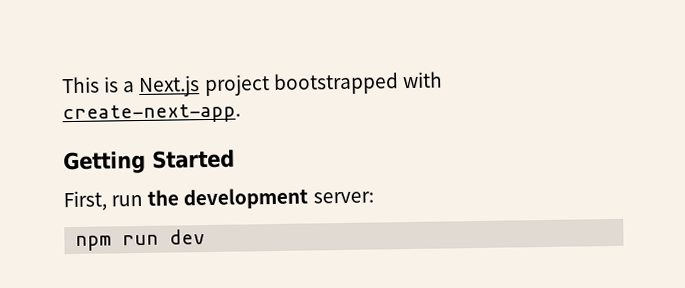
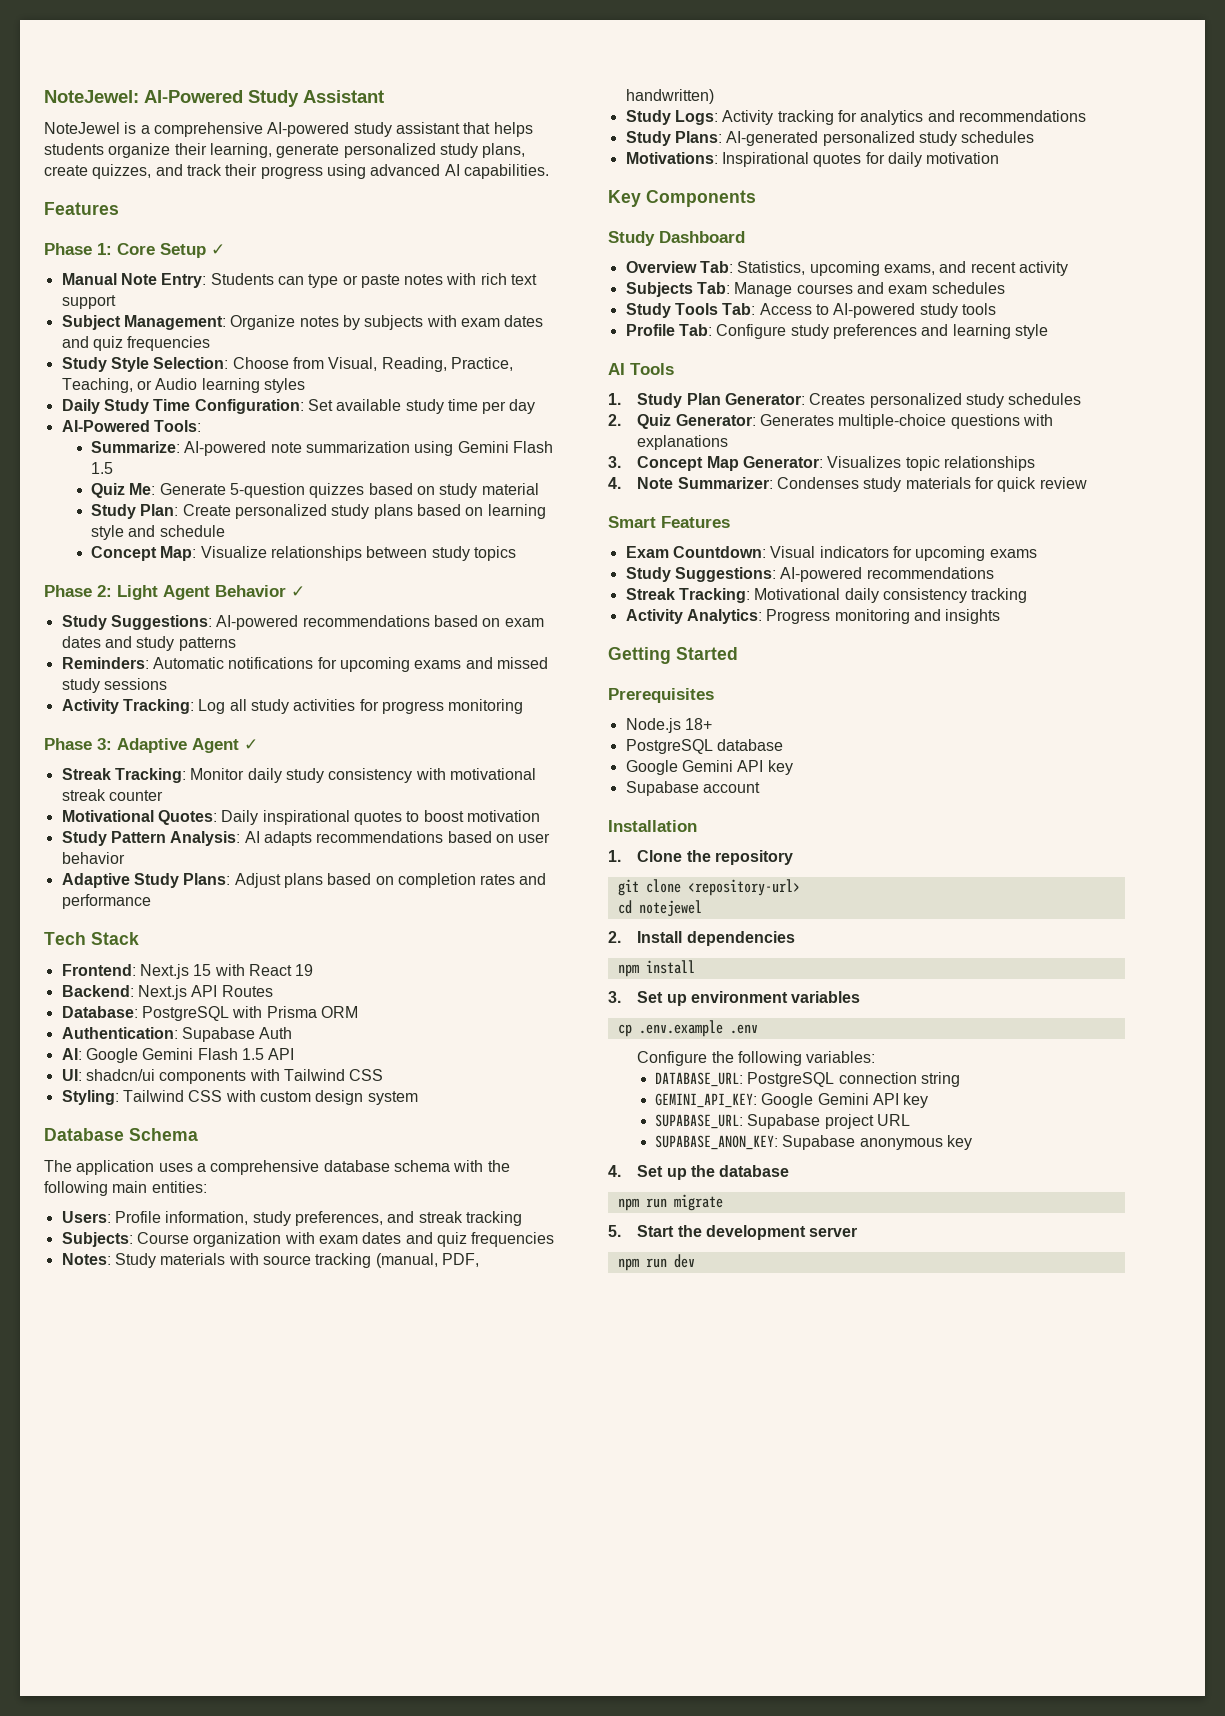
- This is a Next.js project bootstrapped with create-next-app.
+ NoteJewel: AI-Powered Study Assistant
+ NoteJewel is a comprehensive AI-powered study assistant that helps students organize their learning, generate personalized study plans, create quizzes, and track their progress using advanced AI capabilities.
+ Features
+ Phase 1: Core Setup ✓
+ Manual Note Entry: Students can type or paste notes with rich text support
+ Subject Management: Organize notes by subjects with exam dates and quiz frequencies
+ Study Style Selection: Choose from Visual, Reading, Practice, Teaching, or Audio learning styles
+ Daily Study Time Configuration: Set available study time per day
+ AI-Powered Tools:
+ Summarize: AI-powered note summarization using Gemini Flash 1.5
+ Quiz Me: Generate 5-question quizzes based on study material
+ Study Plan: Create personalized study plans based on learning style and schedule
+ Concept Map: Visualize relationships between study topics
+ Phase 2: Light Agent Behavior ✓
+ Study Suggestions: AI-powered recommendations based on exam dates and study patterns
+ Reminders: Automatic notifications for upcoming exams and missed study sessions
+ Activity Tracking: Log all study activities for progress monitoring
+ Phase 3: Adaptive Agent ✓
+ Streak Tracking: Monitor daily study consistency with motivational streak counter
+ Motivational Quotes: Daily inspirational quotes to boost motivation
+ Study Pattern Analysis: AI adapts recommendations based on user behavior
+ Adaptive Study Plans: Adjust plans based on completion rates and performance
+ Tech Stack
+ Frontend: Next.js 15 with React 19
+ Backend: Next.js API Routes
+ Database: PostgreSQL with Prisma ORM
+ Authentication: Supabase Auth
+ AI: Google Gemini Flash 1.5 API
+ UI: shadcn/ui components with Tailwind CSS
+ Styling: Tailwind CSS with custom design system
+ Database Schema
+ The application uses a comprehensive database schema with the following main entities:
+ Users: Profile information, study preferences, and streak tracking
+ Subjects: Course organization with exam dates and quiz frequencies
+ Notes: Study materials with source tracking (manual, PDF, handwritten)
+ Study Logs: Activity tracking for analytics and recommendations
+ Study Plans: AI-generated personalized study schedules
+ Motivations: Inspirational quotes for daily motivation
+ Key Components
+ Study Dashboard
+ Overview Tab: Statistics, upcoming exams, and recent activity
+ Subjects Tab: Manage courses and exam schedules
+ Study Tools Tab: Access to AI-powered study tools
+ Profile Tab: Configure study preferences and learning style
+ AI Tools
+ 1. Study Plan Generator: Creates personalized study schedules
+ 2. Quiz Generator: Generates multiple-choice questions with explanations
+ 3. Concept Map Generator: Visualizes topic relationships
+ 4. Note Summarizer: Condenses study materials for quick review
+ Smart Features
+ Exam Countdown: Visual indicators for upcoming exams
+ Study Suggestions: AI-powered recommendations
+ Streak Tracking: Motivational daily consistency tracking
+ Activity Analytics: Progress monitoring and insights
  Getting Started
- First, run the development server:
+ Prerequisites
+ Node.js 18+
+ PostgreSQL database
+ Google Gemini API key
+ Supabase account
+ Installation
+ 1. Clone the repository
+ git clone <repository-url>
+ cd notejewel
+ 2. Install dependencies
+ npm install
+ 3. Set up environment variables
+ cp .env.example .env
+ Configure the following variables:
+ DATABASE_URL: PostgreSQL connection string
+ GEMINI_API_KEY: Google Gemini API key
+ SUPABASE_URL: Supabase project URL
+ SUPABASE_ANON_KEY: Supabase anonymous key
+ 4. Set up the database
+ npm run migrate
+ 5. Start the development server

